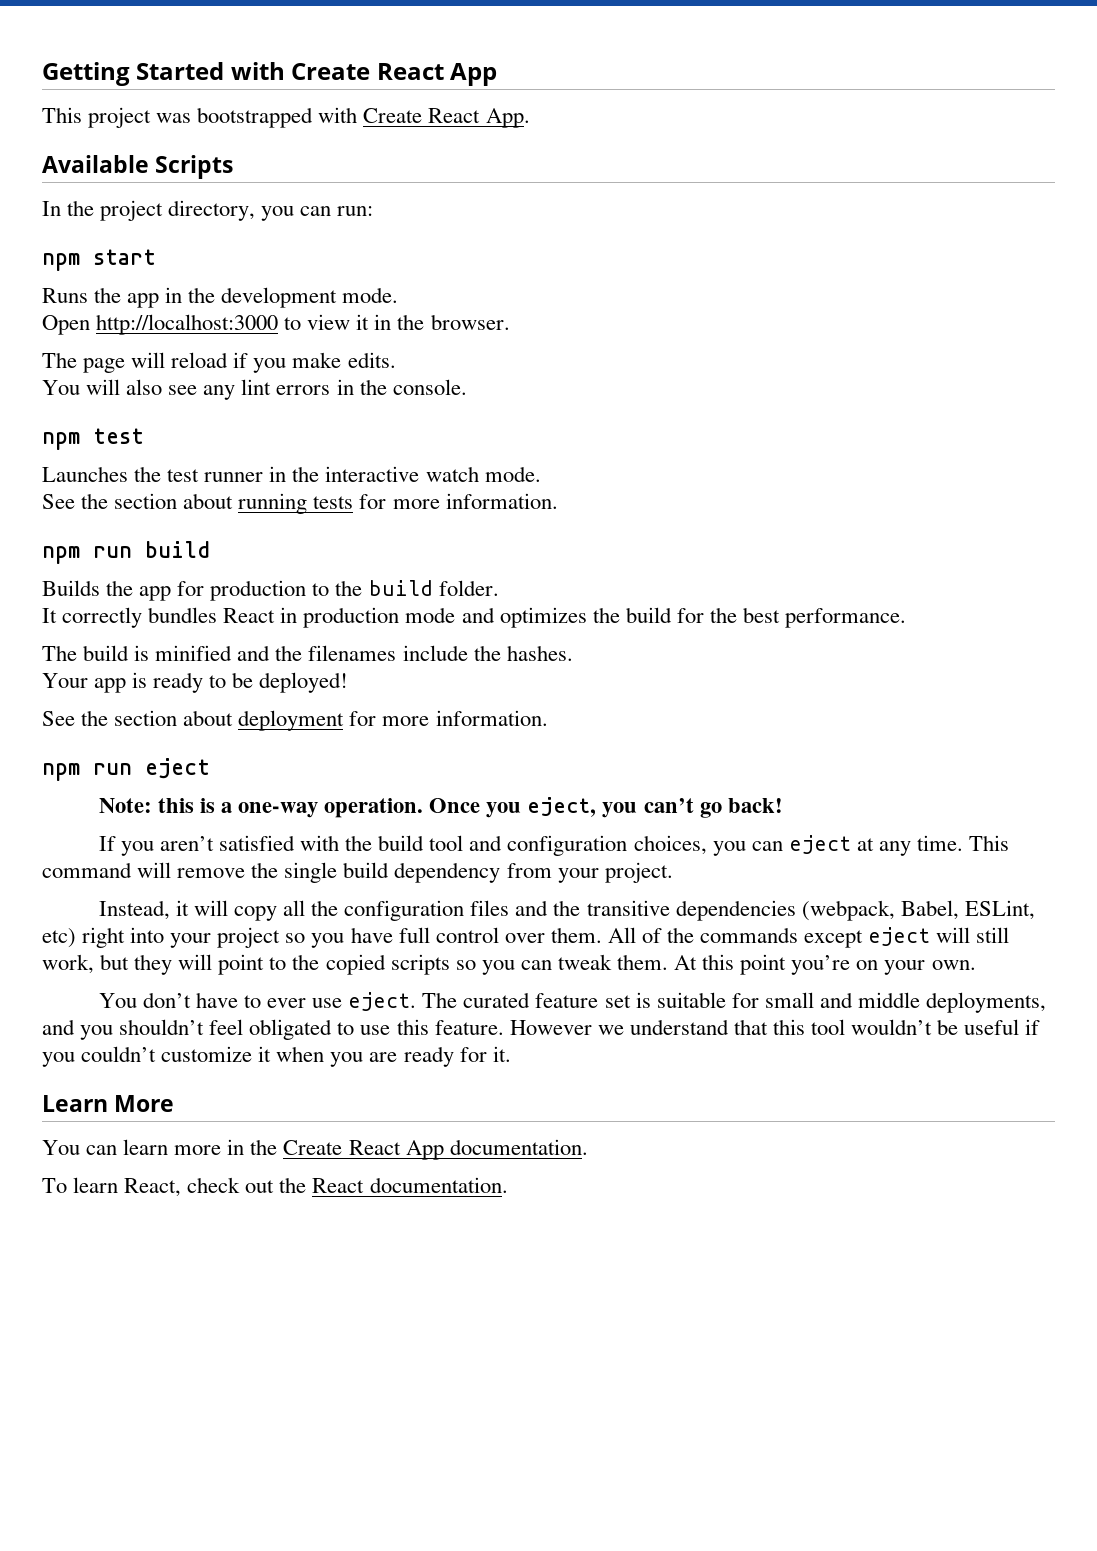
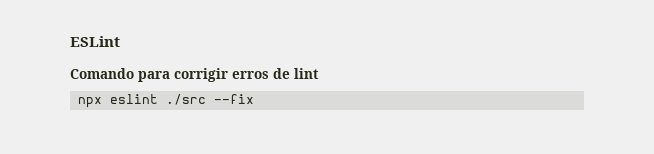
- Getting Started with Create React App
- This project was bootstrapped with Create React App.
- Available Scripts
- In the project directory, you can run:
- npm start
- Runs the app in the development mode.
- Open http://localhost:3000 to view it in the browser.
- The page will reload if you make edits.
- You will also see any lint errors in the console.
- npm test
- Launches the test runner in the interactive watch mode.
- See the section about running tests for more information.
- npm run build
- Builds the app for production to the build folder.
- It correctly bundles React in production mode and optimizes the build for the best performance.
- The build is minified and the filenames include the hashes.
- Your app is ready to be deployed!
- See the section about deployment for more information.
- npm run eject
- Note: this is a one-way operation. Once you eject, you can’t go back!
- If you aren’t satisfied with the build tool and configuration choices, you can eject at any time. This command will remove the single build dependency from your project.
- Instead, it will copy all the configuration files and the transitive dependencies (webpack, Babel, ESLint, etc) right into your project so you have full control over them. All of the commands except eject will still work, but they will point to the copied scripts so you can tweak them. At this point you’re on your own.
- You don’t have to ever use eject. The curated feature set is suitable for small and middle deployments, and you shouldn’t feel obligated to use this feature. However we understand that this tool wouldn’t be useful if you couldn’t customize it when you are ready for it.
- Learn More
- You can learn more in the Create React App documentation.
- To learn React, check out the React documentation.
+ ESLint
+ Comando para corrigir erros de lint
+ npx eslint ./src --fix

